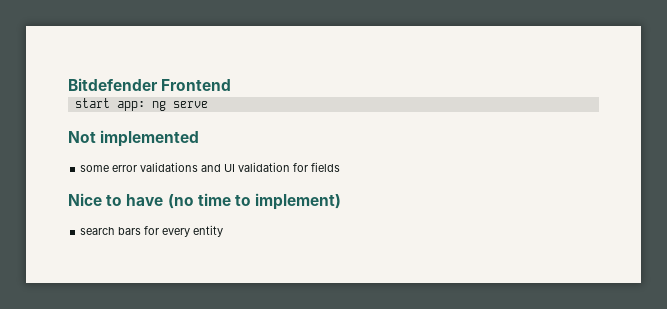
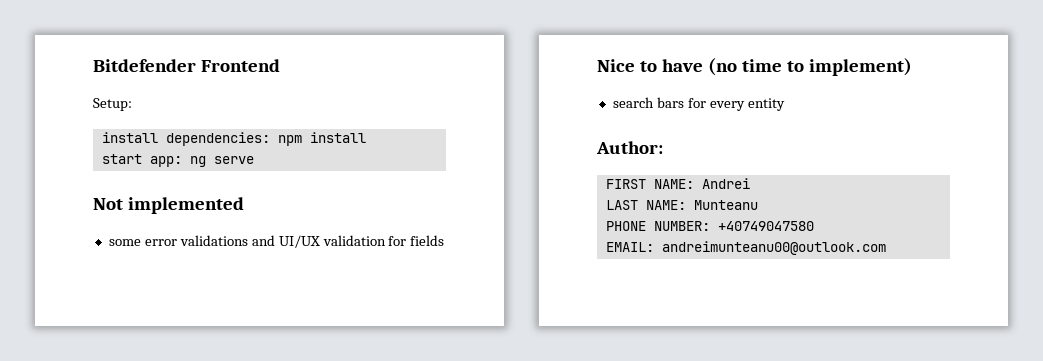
+ Setup:
+ install dependencies: npm install
- some error validations and UI validation for fields
+ some error validations and UI/UX validation for fields
+ Author:
+ FIRST NAME: Andrei
+ LAST NAME: Munteanu
+ PHONE NUMBER: +40749047580
+ EMAIL: andreimunteanu00@outlook.com

